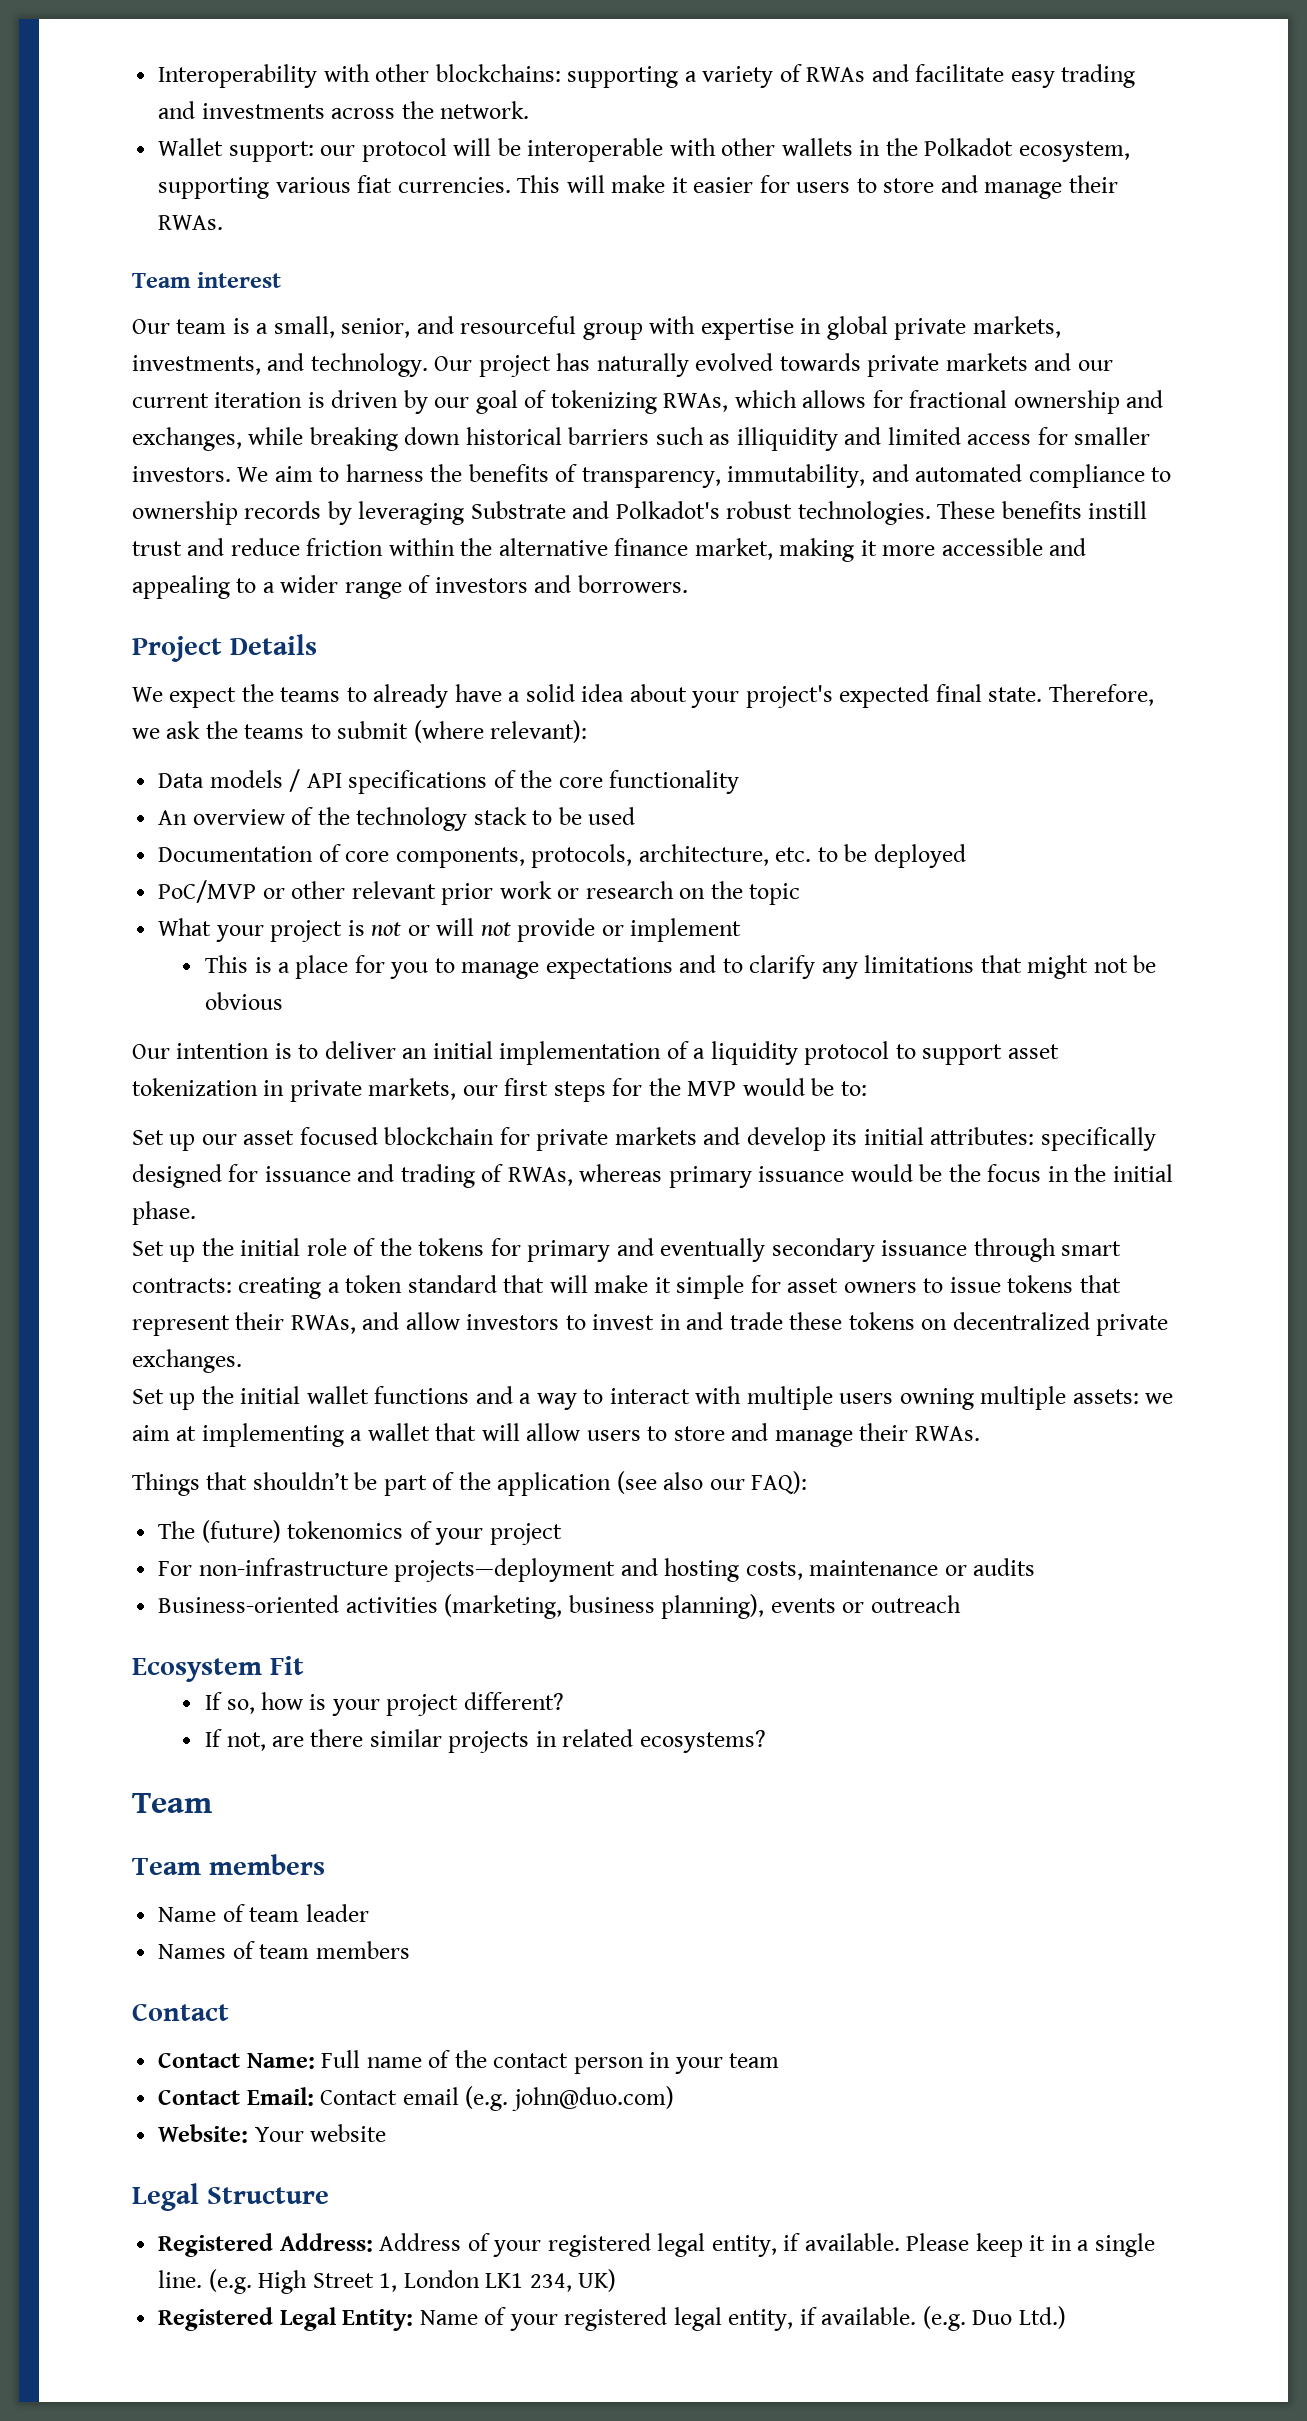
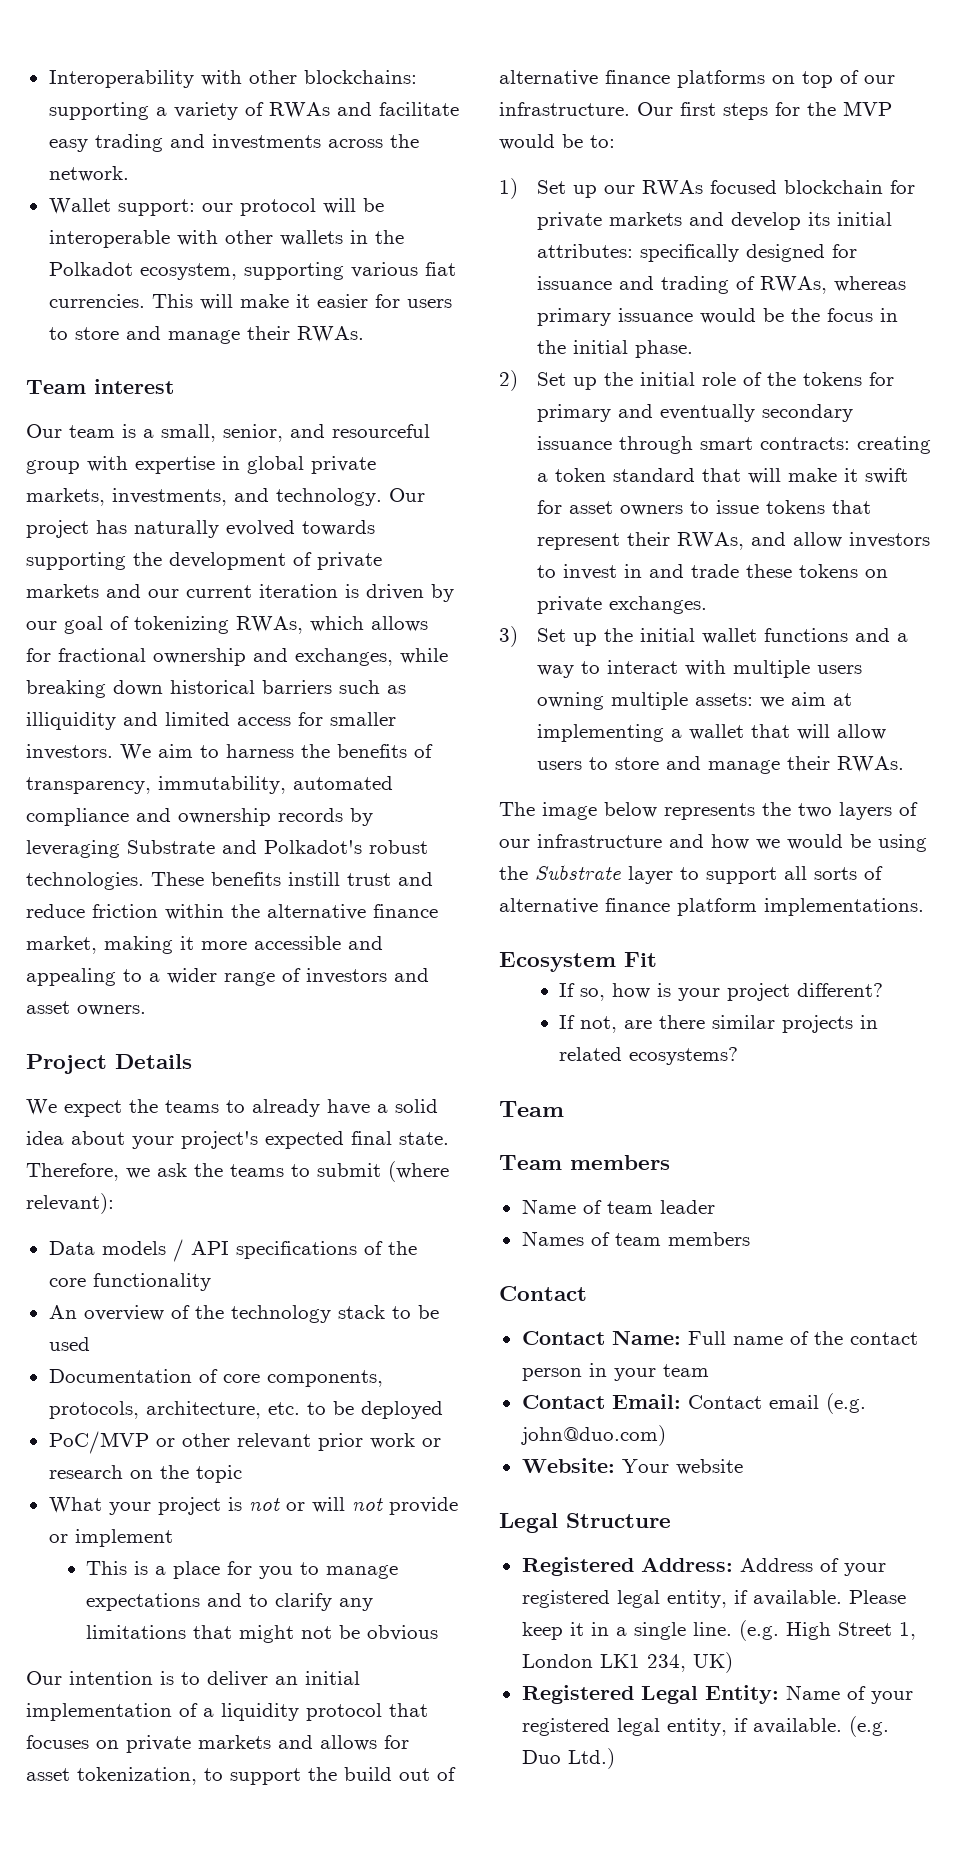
- Our project has naturally evolved towards private markets and our current iteration is driven by our goal of tokenizing RWAs, which allows for fractional ownership and exchanges, while breaking down historical barriers such as illiquidity and limited access for smaller investors.
+ Our project has naturally evolved towards supporting the development of private markets and our current iteration is driven by our goal of tokenizing RWAs, which allows for fractional ownership and exchanges, while breaking down historical barriers such as illiquidity and limited access for smaller investors.
- We aim to harness the benefits of transparency, immutability, and automated compliance to ownership records by leveraging Substrate and Polkadot's robust technologies.
+ We aim to harness the benefits of transparency, immutability, automated compliance and ownership records by leveraging Substrate and Polkadot's robust technologies.
- These benefits instill trust and reduce friction within the alternative finance market, making it more accessible and appealing to a wider range of investors and borrowers.
+ These benefits instill trust and reduce friction within the alternative finance market, making it more accessible and appealing to a wider range of investors and asset owners.
- Our intention is to deliver an initial implementation of a liquidity protocol to support asset tokenization in private markets, our first steps for the MVP would be to:
+ Our intention is to deliver an initial implementation of a liquidity protocol that focuses on private markets and allows for asset tokenization, to support the build out of alternative finance platforms on top of our infrastructure. Our first steps for the MVP would be to:
- Set up our asset focused blockchain for private markets and develop its initial attributes: specifically designed for issuance and trading of RWAs, whereas primary issuance would be the focus in the initial phase.
+ 1) Set up our RWAs focused blockchain for private markets and develop its initial attributes: specifically designed for issuance and trading of RWAs, whereas primary issuance would be the focus in the initial phase.
- Set up the initial role of the tokens for primary and eventually secondary issuance through smart contracts: creating a token standard that will make it simple for asset owners to issue tokens that represent their RWAs, and allow investors to invest in and trade these tokens on decentralized private exchanges.
+ 2) Set up the initial role of the tokens for primary and eventually secondary issuance through smart contracts: creating a token standard that will make it swift for asset owners to issue tokens that represent their RWAs, and allow investors to invest in and trade these tokens on private exchanges.
- Set up the initial wallet functions and a way to interact with multiple users owning multiple assets: we aim at implementing a wallet that will allow users to store and manage their RWAs.
+ 3) Set up the initial wallet functions and a way to interact with multiple users owning multiple assets: we aim at implementing a wallet that will allow users to store and manage their RWAs.
- Things that shouldn’t be part of the application (see also our FAQ):
- The (future) tokenomics of your project
- For non-infrastructure projects—deployment and hosting costs, maintenance or audits
- Business-oriented activities (marketing, business planning), events or outreach
+ The image below represents the two layers of our infrastructure and how we would be using the Substrate layer to support all sorts of alternative finance platform implementations.

